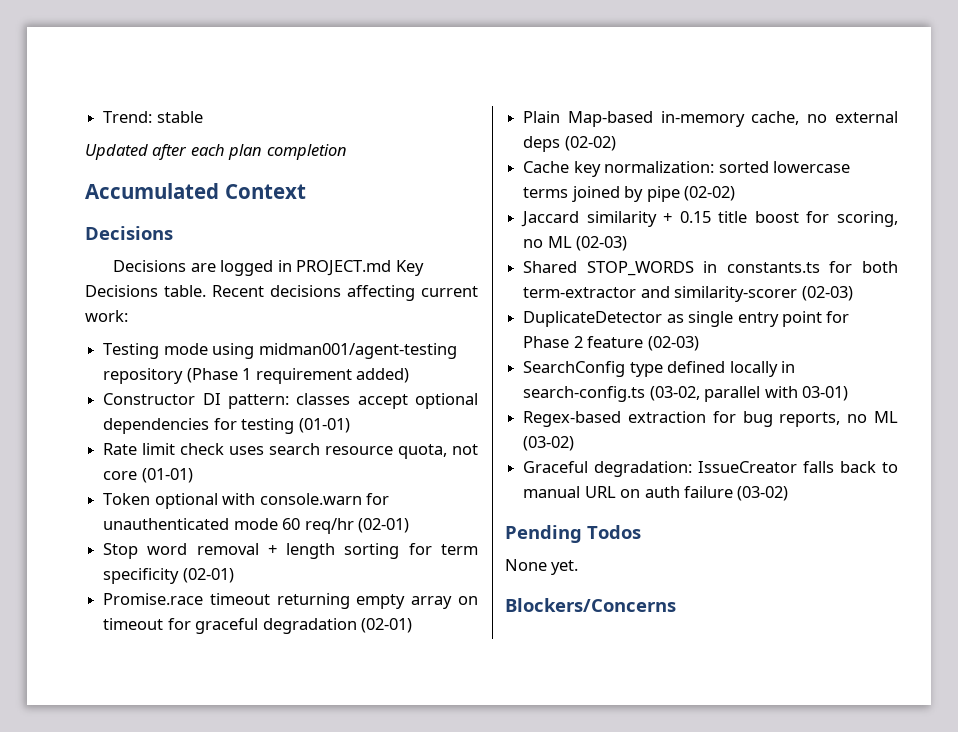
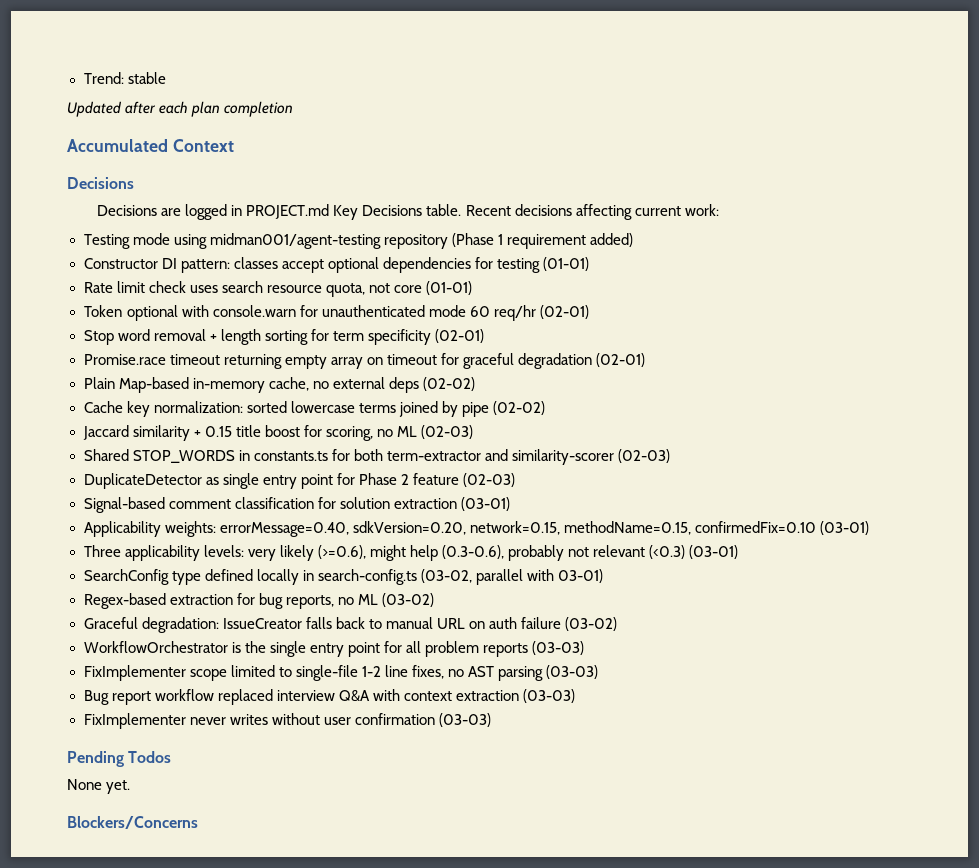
+ Signal-based comment classification for solution extraction (03-01)
+ Applicability weights: errorMessage=0.40, sdkVersion=0.20, network=0.15, methodName=0.15, confirmedFix=0.10 (03-01)
+ Three applicability levels: very likely (>=0.6), might help (0.3-0.6), probably not relevant (<0.3) (03-01)
+ WorkflowOrchestrator is the single entry point for all problem reports (03-03)
+ FixImplementer scope limited to single-file 1-2 line fixes, no AST parsing (03-03)
+ Bug report workflow replaced interview Q&A with context extraction (03-03)
+ FixImplementer never writes without user confirmation (03-03)

